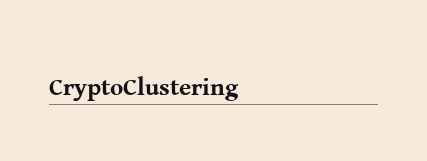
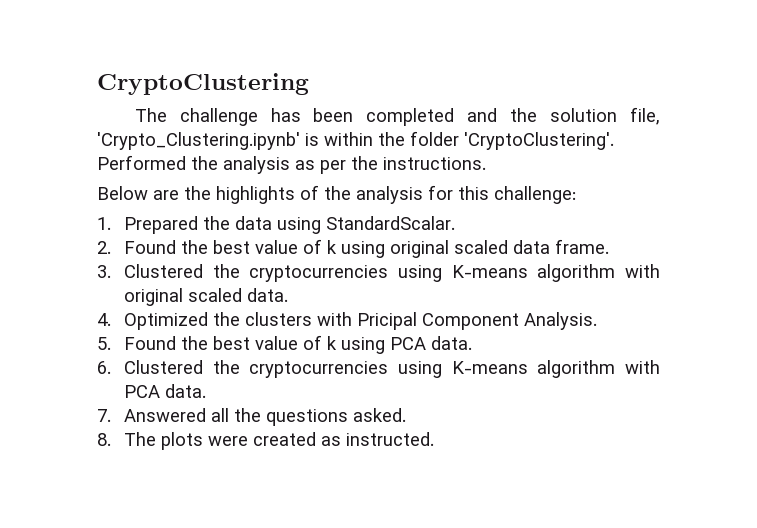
+ The challenge has been completed and the solution file, 'Crypto_Clustering.ipynb' is within the folder 'CryptoClustering'. Performed the analysis as per the instructions.
+ Below are the highlights of the analysis for this challenge:
+ 1. Prepared the data using StandardScalar.
+ 2. Found the best value of k using original scaled data frame.
+ 3. Clustered the cryptocurrencies using K-means algorithm with original scaled data.
+ 4. Optimized the clusters with Pricipal Component Analysis.
+ 5. Found the best value of k using PCA data.
+ 6. Clustered the cryptocurrencies using K-means algorithm with PCA data.
+ 7. Answered all the questions asked.
+ 8. The plots were created as instructed.

